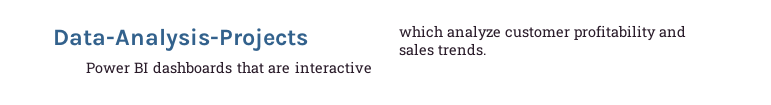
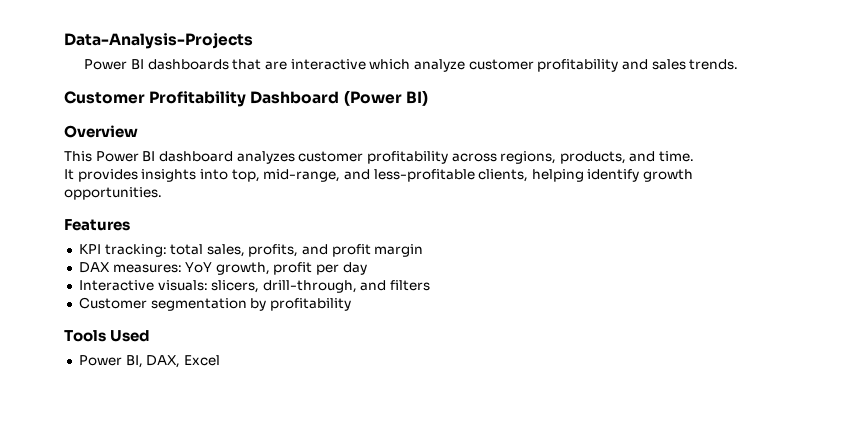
+ Customer Profitability Dashboard (Power BI)
+ Overview
+ This Power BI dashboard analyzes customer profitability across regions, products, and time.
+ It provides insights into top, mid-range, and less-profitable clients, helping identify growth opportunities.
+ Features
+ KPI tracking: total sales, profits, and profit margin
+ DAX measures: YoY growth, profit per day
+ Interactive visuals: slicers, drill-through, and filters
+ Customer segmentation by profitability
+ Tools Used
+ Power BI, DAX, Excel

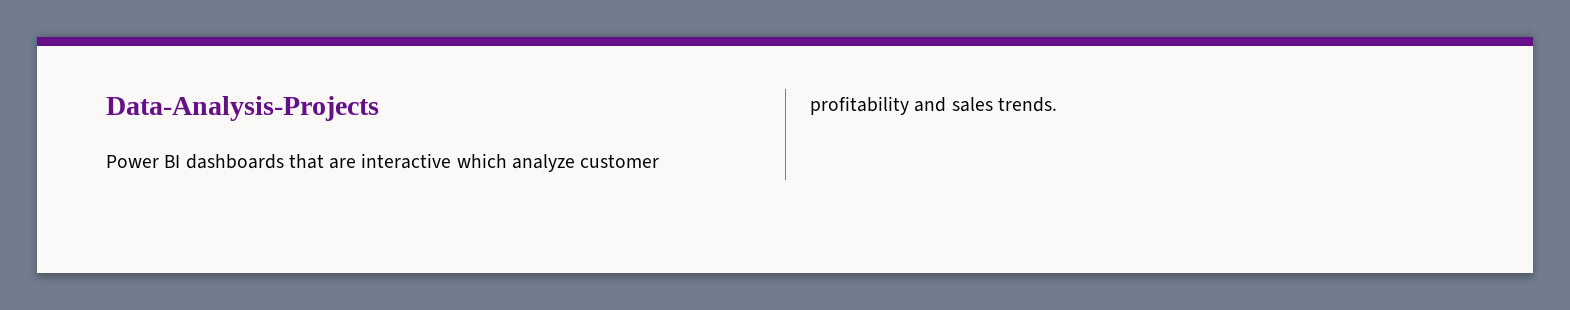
- Customer Profitability Dashboard (Power BI)
- Overview
- This Power BI dashboard analyzes customer profitability across regions, products, and time.
- It provides insights into top, mid-range, and less-profitable clients, helping identify growth opportunities.
- Features
- KPI tracking: total sales, profits, and profit margin
- DAX measures: YoY growth, profit per day
- Interactive visuals: slicers, drill-through, and filters
- Customer segmentation by profitability
- Tools Used
- Power BI, DAX, Excel

